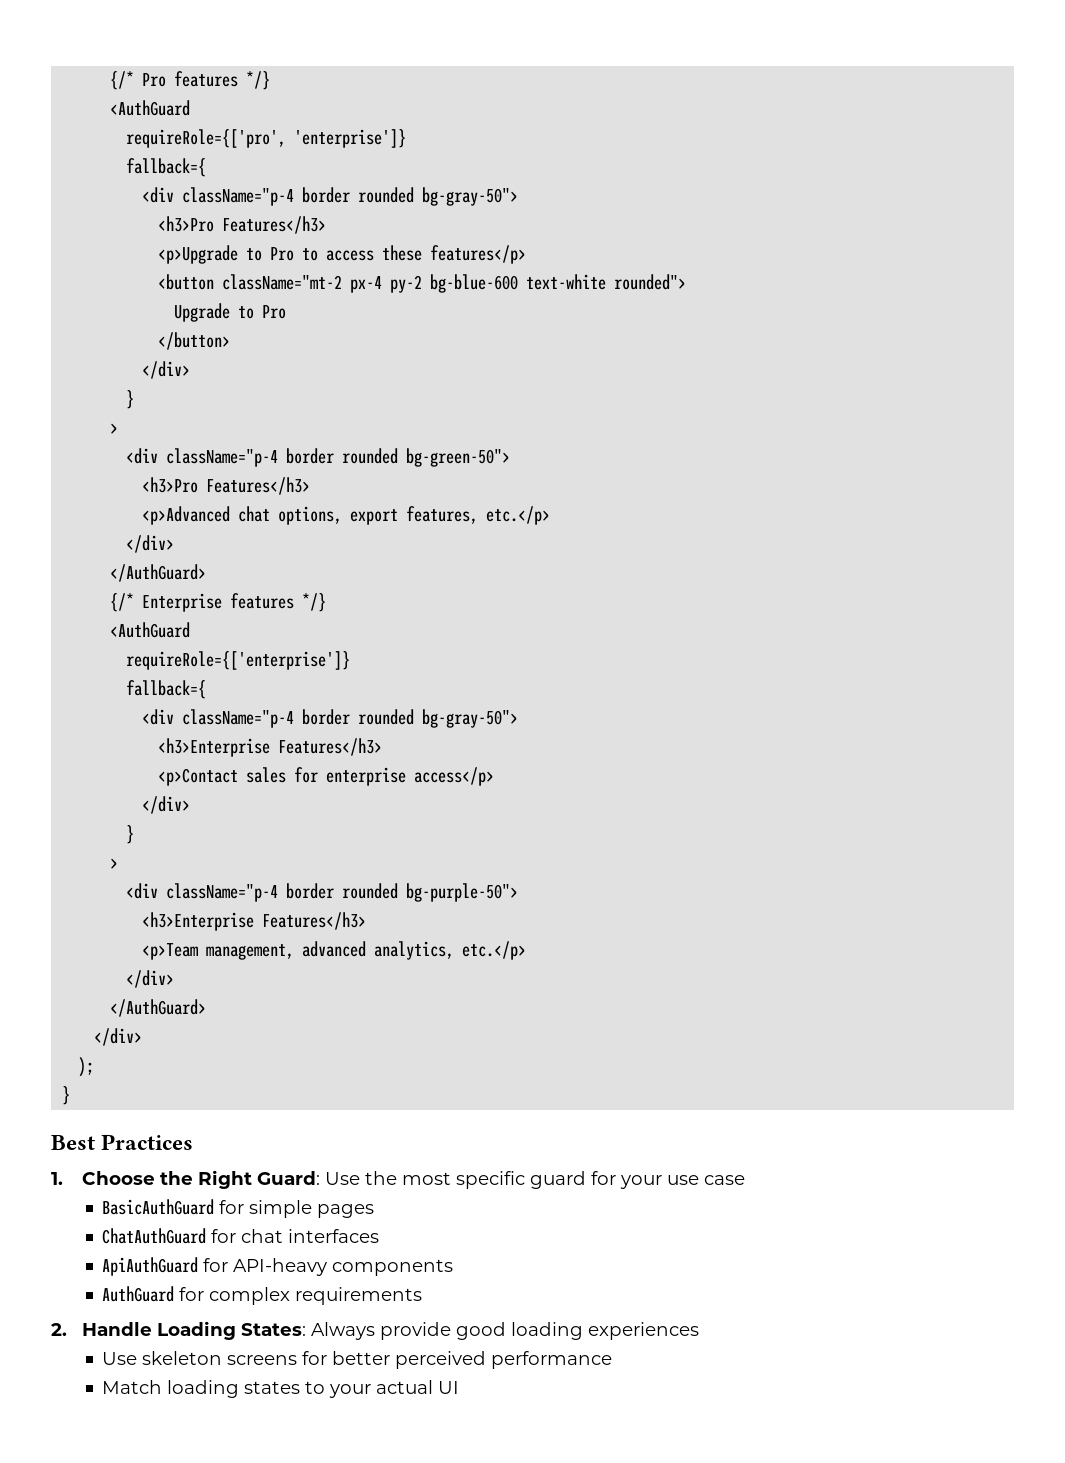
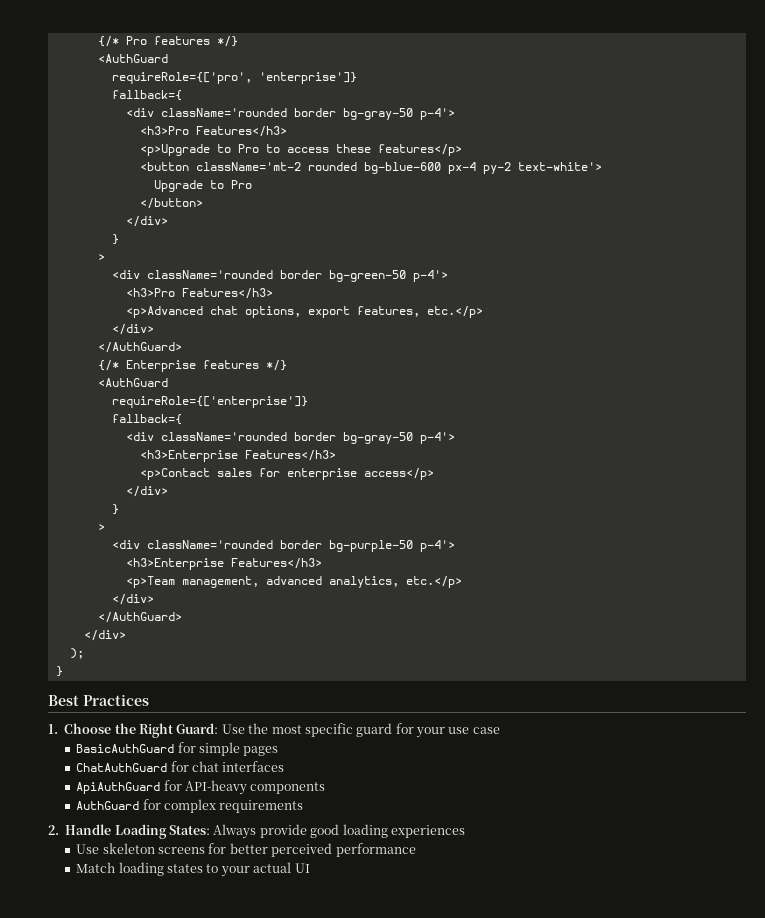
  requireRole={['pro', 'enterprise']}
  fallback={
- <div className="p-4 border rounded bg-gray-50">
+ <div className='rounded border bg-gray-50 p-4'>
- <button className="mt-2 px-4 py-2 bg-blue-600 text-white rounded">
+ <button className='mt-2 rounded bg-blue-600 px-4 py-2 text-white'>
- <div className="p-4 border rounded bg-green-50">
+ <div className='rounded border bg-green-50 p-4'>
  requireRole={['enterprise']}
  fallback={
- <div className="p-4 border rounded bg-gray-50">
+ <div className='rounded border bg-gray-50 p-4'>
- <div className="p-4 border rounded bg-purple-50">
+ <div className='rounded border bg-purple-50 p-4'>

